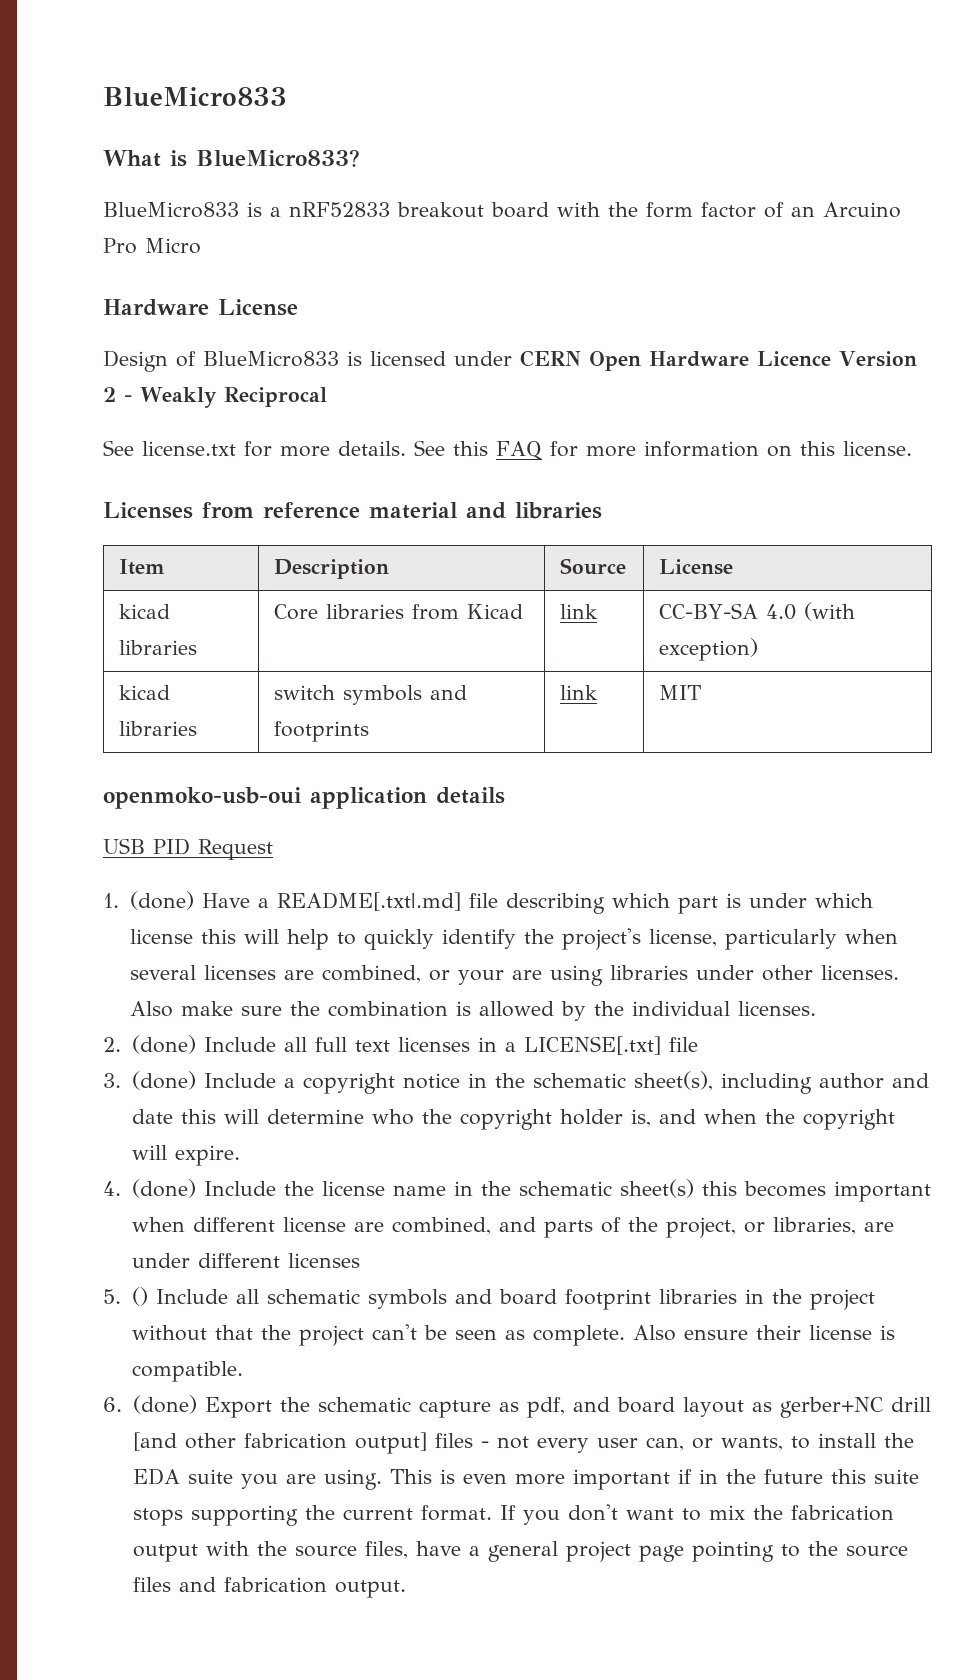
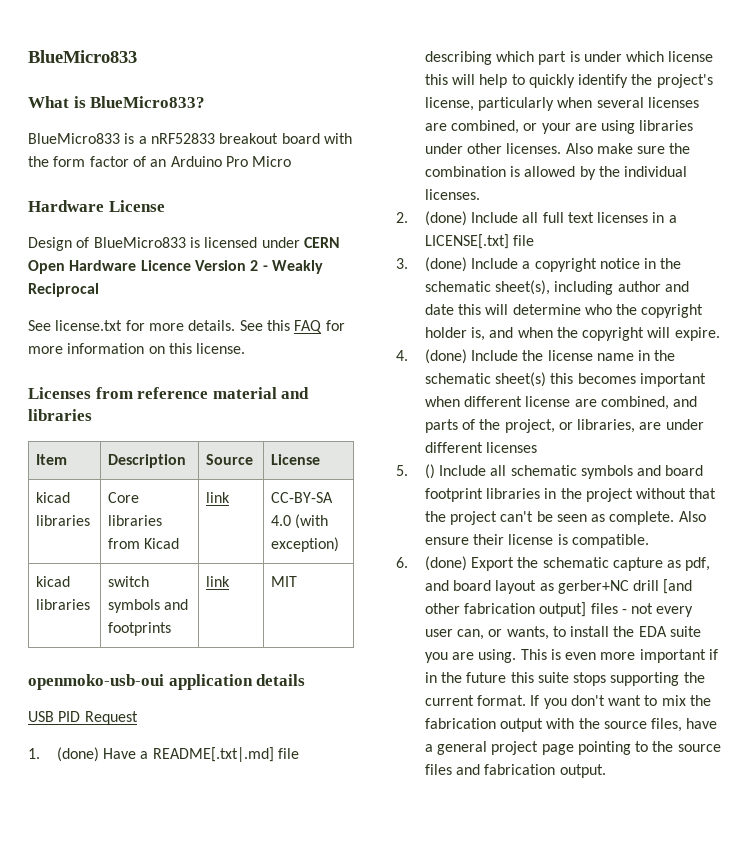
- BlueMicro833 is a nRF52833 breakout board with the form factor of an Arcuino Pro Micro
+ BlueMicro833 is a nRF52833 breakout board with the form factor of an Arduino Pro Micro

